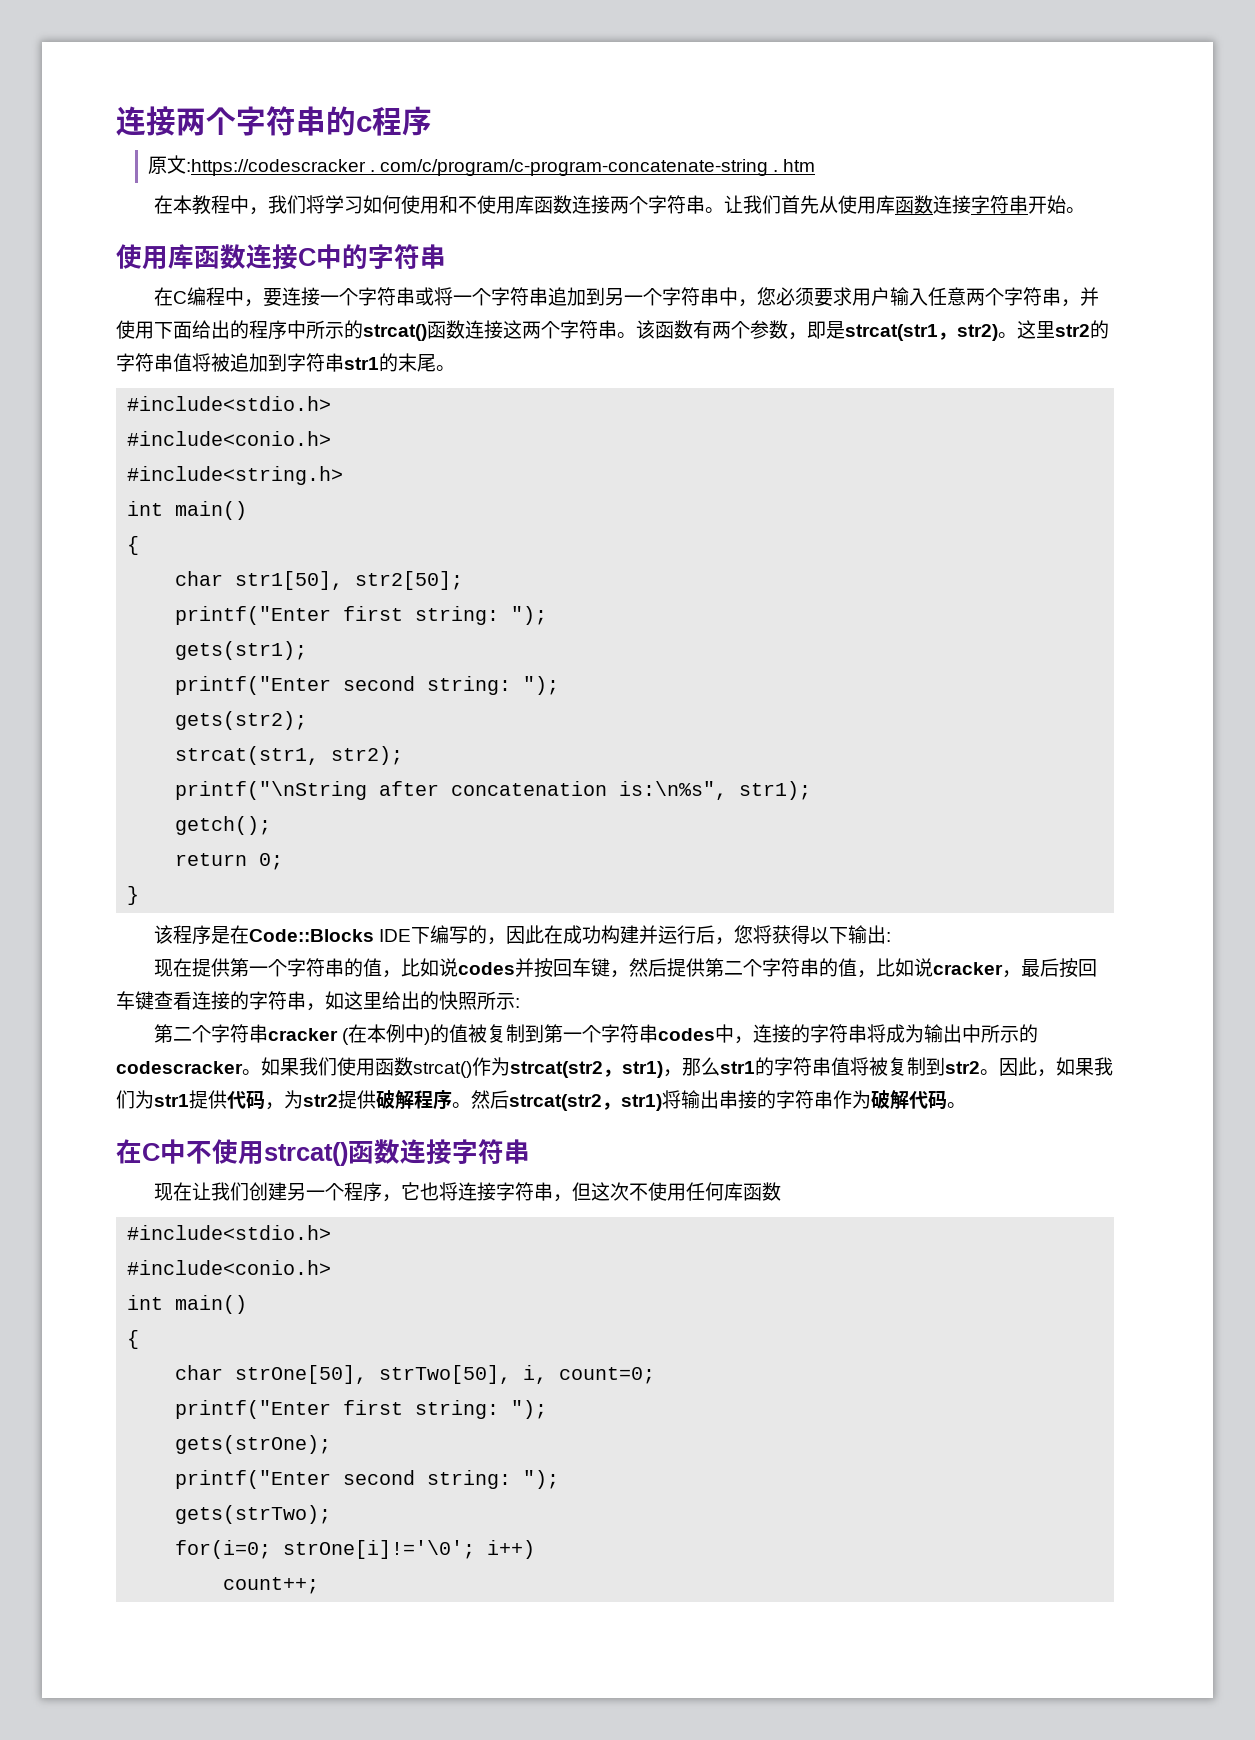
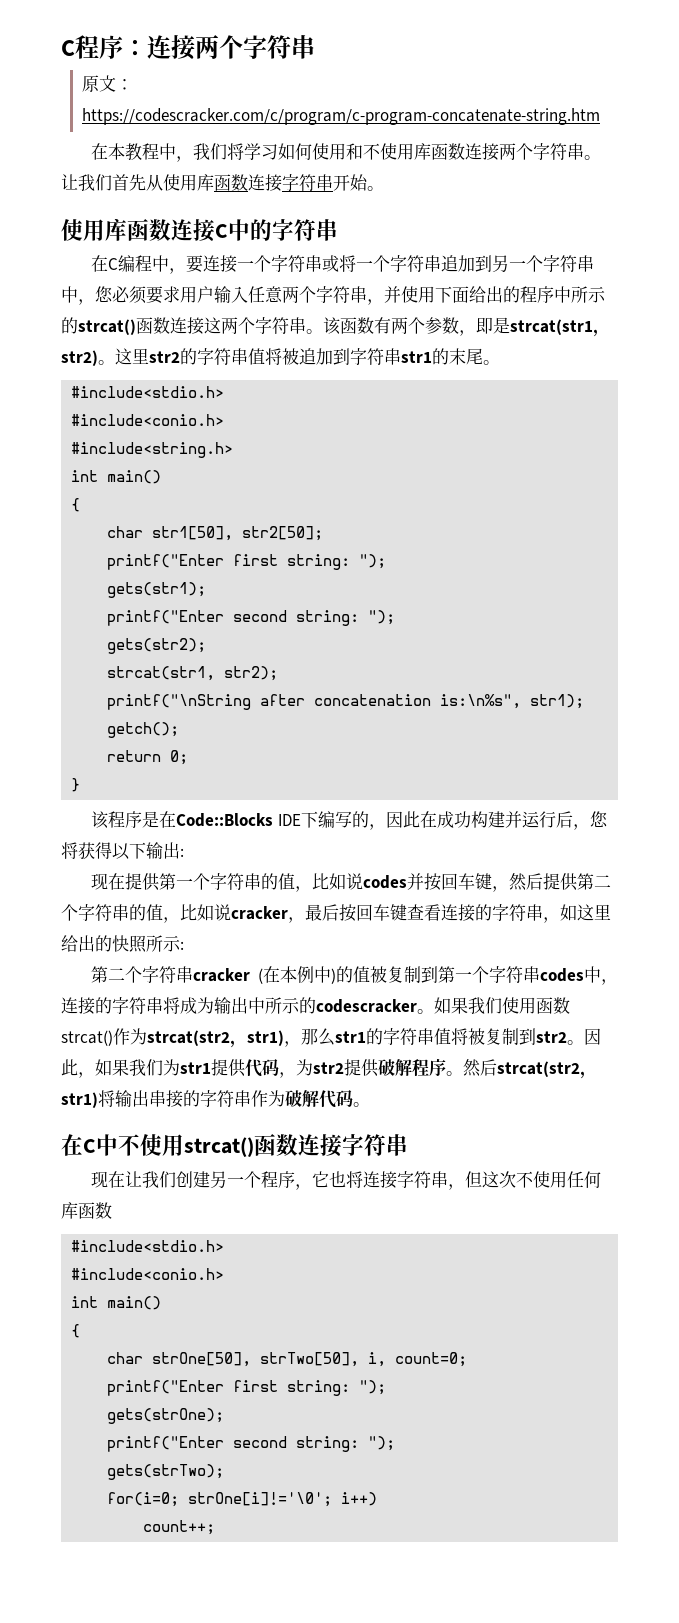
- 连接两个字符串的c程序
+ C程序：连接两个字符串
- 原文:https://codescracker . com/c/program/c-program-concatenate-string . htm
+ 原文：https://codescracker.com/c/program/c-program-concatenate-string.htm

